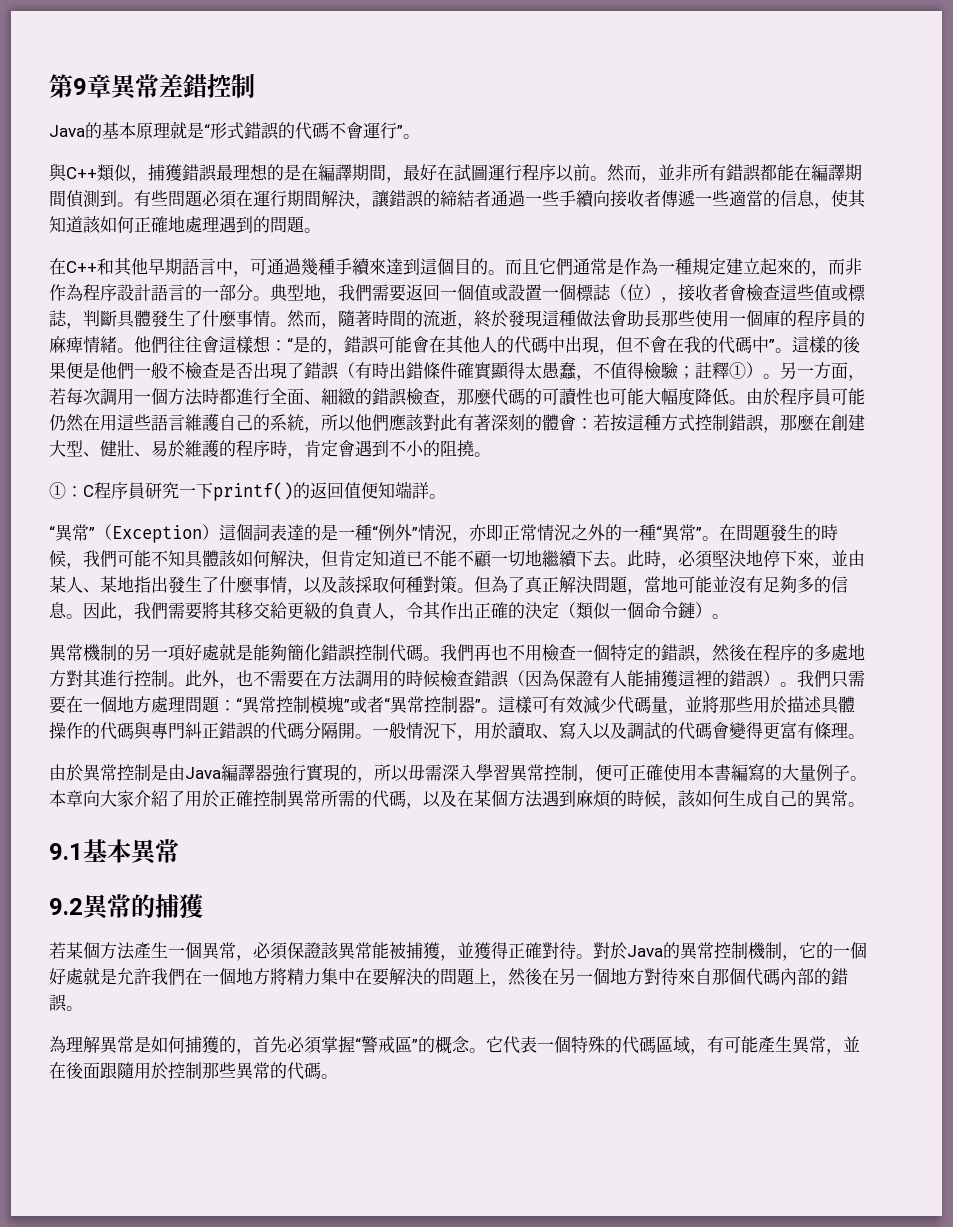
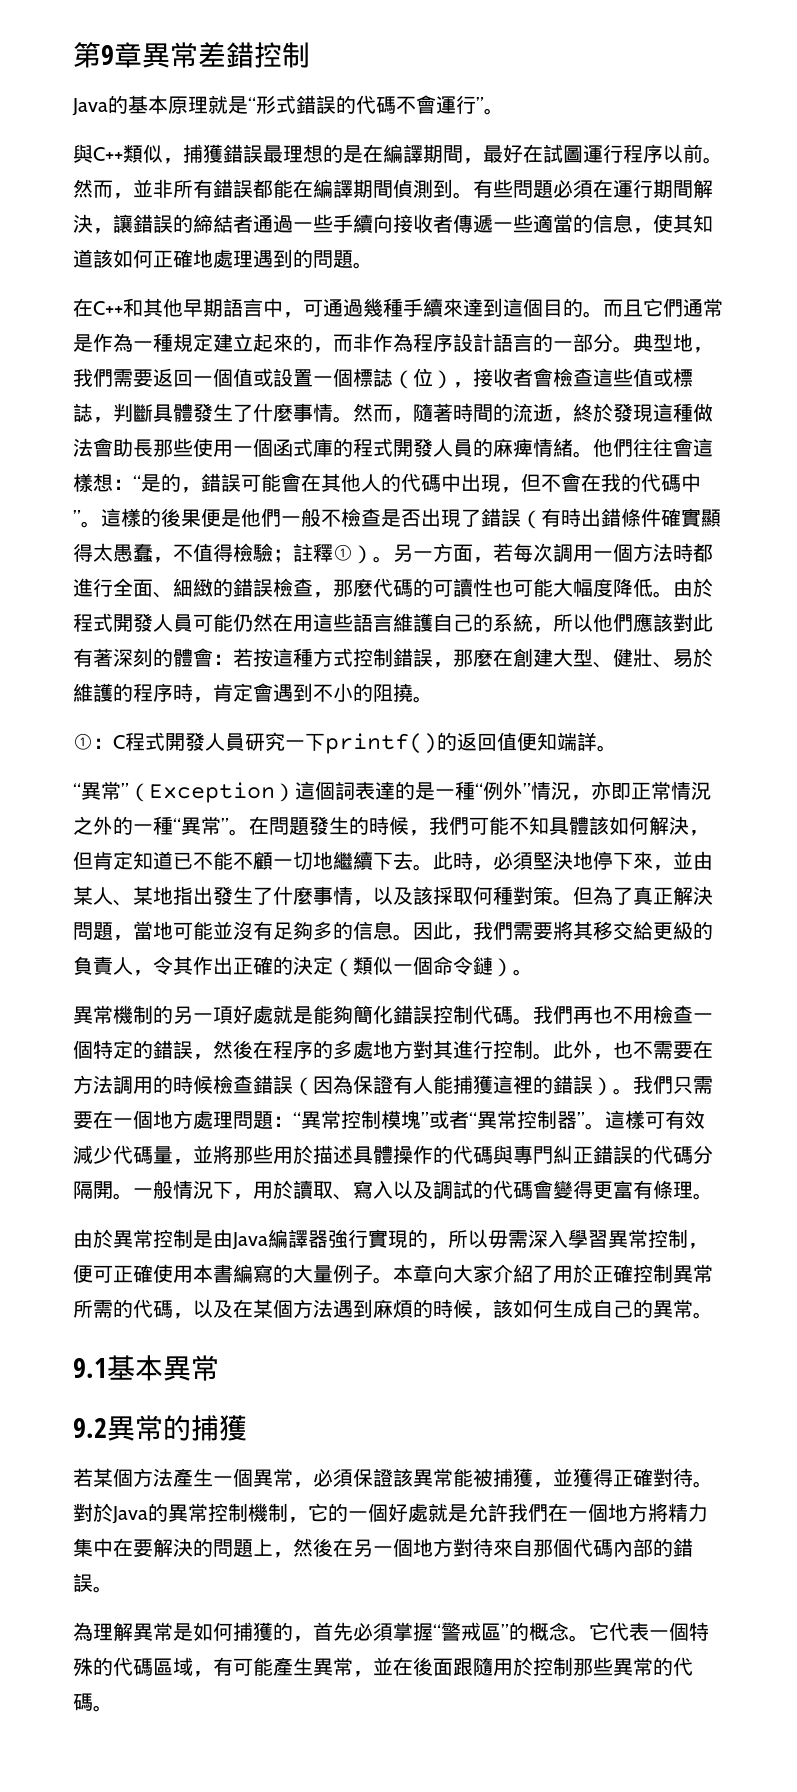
- 然而，隨著時間的流逝，終於發現這種做法會助長那些使用一個庫的程序員的麻痺情緒。
+ 然而，隨著時間的流逝，終於發現這種做法會助長那些使用一個函式庫的程式開發人員的麻痺情緒。
- 由於程序員可能仍然在用這些語言維護自己的系統，所以他們應該對此有著深刻的體會：若按這種方式控制錯誤，那麼在創建大型、健壯、易於維護的程序時，肯定會遇到不小的阻撓。
+ 由於程式開發人員可能仍然在用這些語言維護自己的系統，所以他們應該對此有著深刻的體會：若按這種方式控制錯誤，那麼在創建大型、健壯、易於維護的程序時，肯定會遇到不小的阻撓。
- ①：C程序員研究一下printf()的返回值便知端詳。
+ ①：C程式開發人員研究一下printf()的返回值便知端詳。

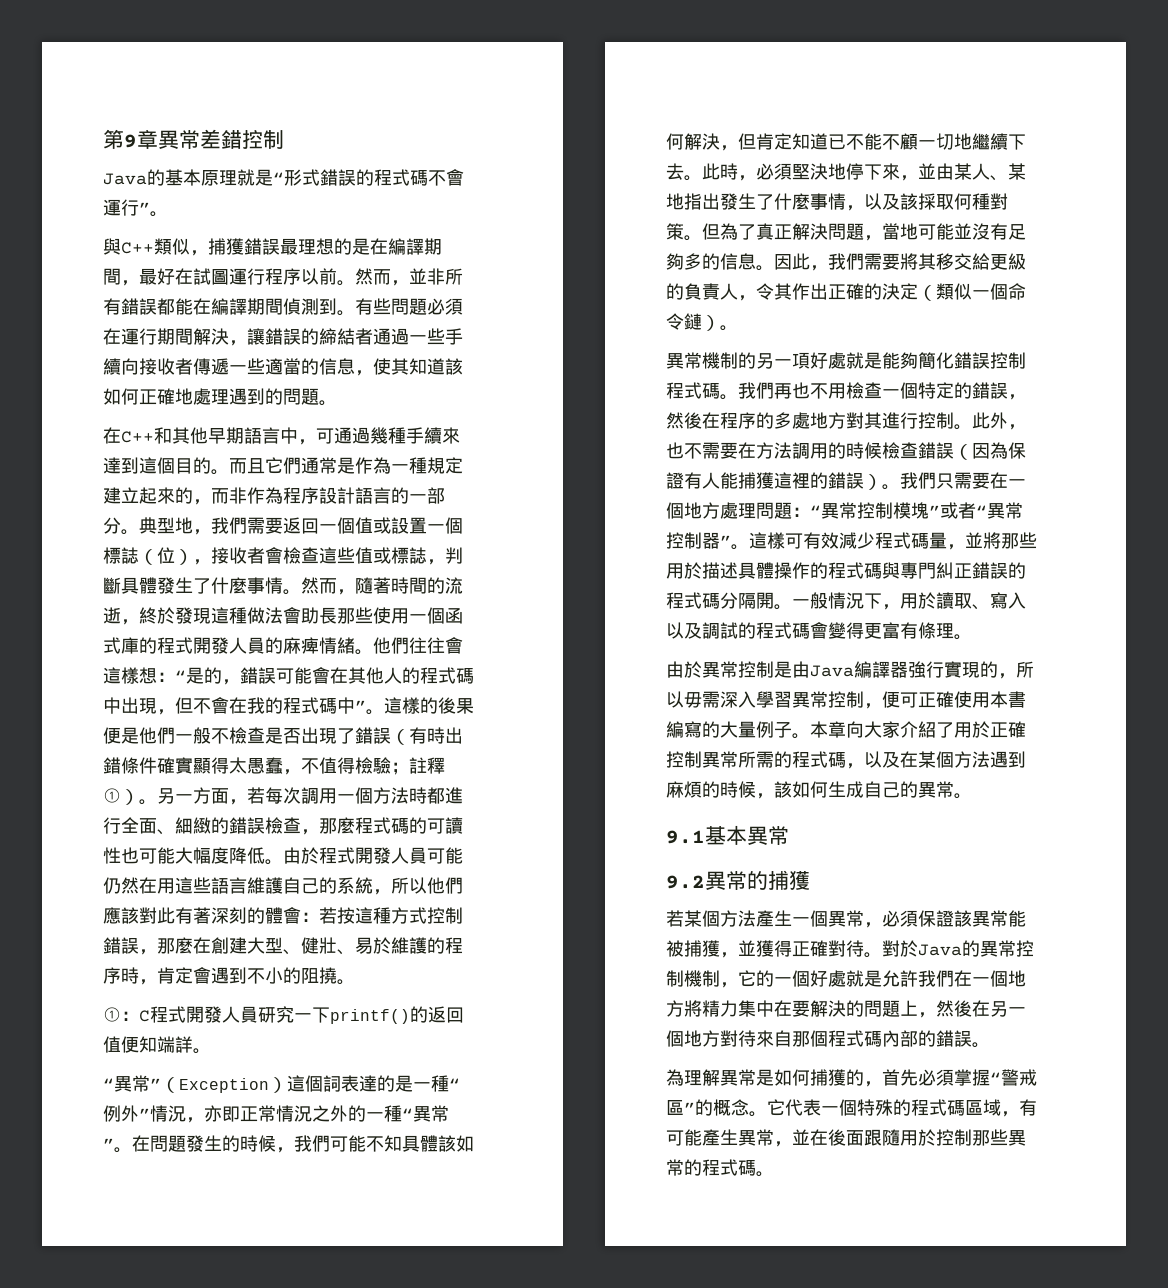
- Java的基本原理就是“形式錯誤的代碼不會運行”。
+ Java的基本原理就是“形式錯誤的程式碼不會運行”。
- 他們往往會這樣想：“是的，錯誤可能會在其他人的代碼中出現，但不會在我的代碼中”。
+ 他們往往會這樣想：“是的，錯誤可能會在其他人的程式碼中出現，但不會在我的程式碼中”。
- 另一方面，若每次調用一個方法時都進行全面、細緻的錯誤檢查，那麼代碼的可讀性也可能大幅度降低。
+ 另一方面，若每次調用一個方法時都進行全面、細緻的錯誤檢查，那麼程式碼的可讀性也可能大幅度降低。
- 異常機制的另一項好處就是能夠簡化錯誤控制代碼。
+ 異常機制的另一項好處就是能夠簡化錯誤控制程式碼。
- 這樣可有效減少代碼量，並將那些用於描述具體操作的代碼與專門糾正錯誤的代碼分隔開。
+ 這樣可有效減少程式碼量，並將那些用於描述具體操作的程式碼與專門糾正錯誤的程式碼分隔開。
- 一般情況下，用於讀取、寫入以及調試的代碼會變得更富有條理。
+ 一般情況下，用於讀取、寫入以及調試的程式碼會變得更富有條理。
- 本章向大家介紹了用於正確控制異常所需的代碼，以及在某個方法遇到麻煩的時候，該如何生成自己的異常。
+ 本章向大家介紹了用於正確控制異常所需的程式碼，以及在某個方法遇到麻煩的時候，該如何生成自己的異常。
- 對於Java的異常控制機制，它的一個好處就是允許我們在一個地方將精力集中在要解決的問題上，然後在另一個地方對待來自那個代碼內部的錯誤。
+ 對於Java的異常控制機制，它的一個好處就是允許我們在一個地方將精力集中在要解決的問題上，然後在另一個地方對待來自那個程式碼內部的錯誤。
- 它代表一個特殊的代碼區域，有可能產生異常，並在後面跟隨用於控制那些異常的代碼。
+ 它代表一個特殊的程式碼區域，有可能產生異常，並在後面跟隨用於控制那些異常的程式碼。

